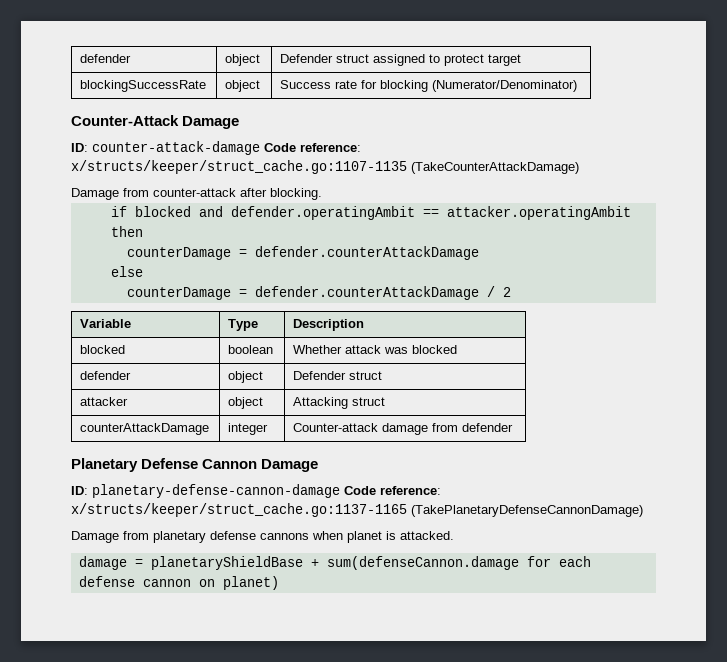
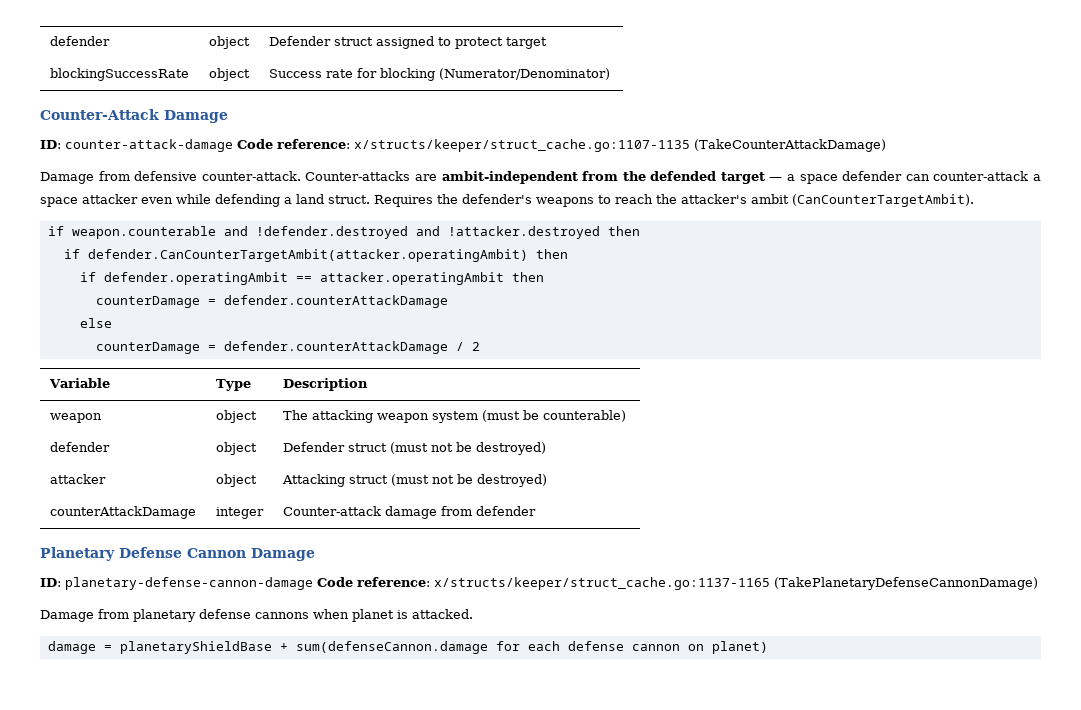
- Damage from counter-attack after blocking.
- if blocked and defender.operatingAmbit == attacker.operatingAmbit then
+ Damage from defensive counter-attack. Counter-attacks are ambit-independent from the defended target — a space defender can counter-attack a space attacker even while defending a land struct. Requires the defender's weapons to reach the attacker's ambit (CanCounterTargetAmbit).
+ if weapon.counterable and !defender.destroyed and !attacker.destroyed then
+ if defender.CanCounterTargetAmbit(attacker.operatingAmbit) then
+ if defender.operatingAmbit == attacker.operatingAmbit then
- blocked | boolean | Whether attack was blocked
- defender | object | Defender struct
+ weapon | object | The attacking weapon system (must be counterable)
+ defender | object | Defender struct (must not be destroyed)
- attacker | object | Attacking struct
+ attacker | object | Attacking struct (must not be destroyed)

